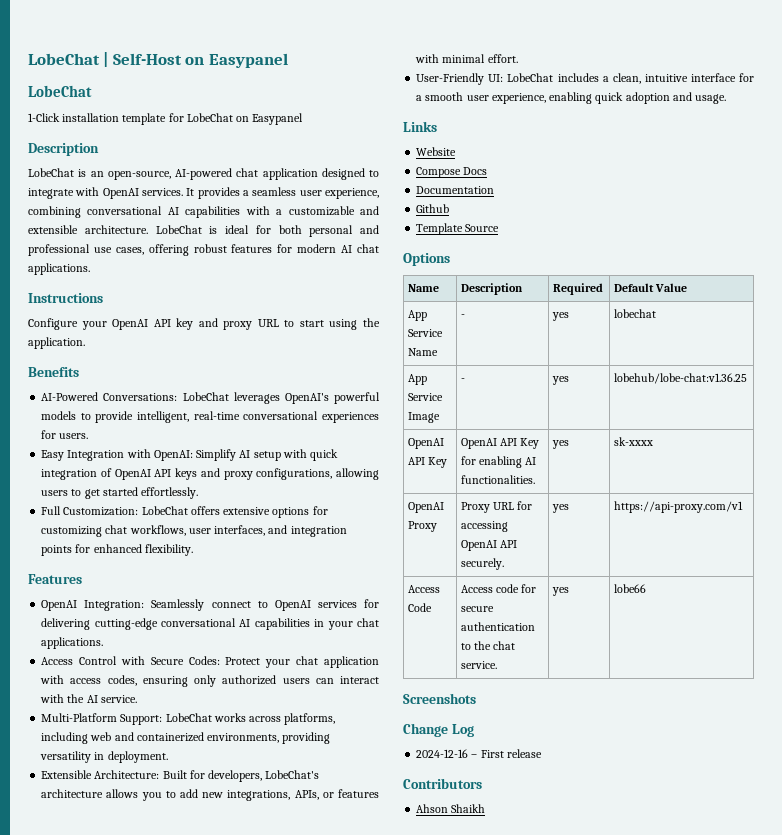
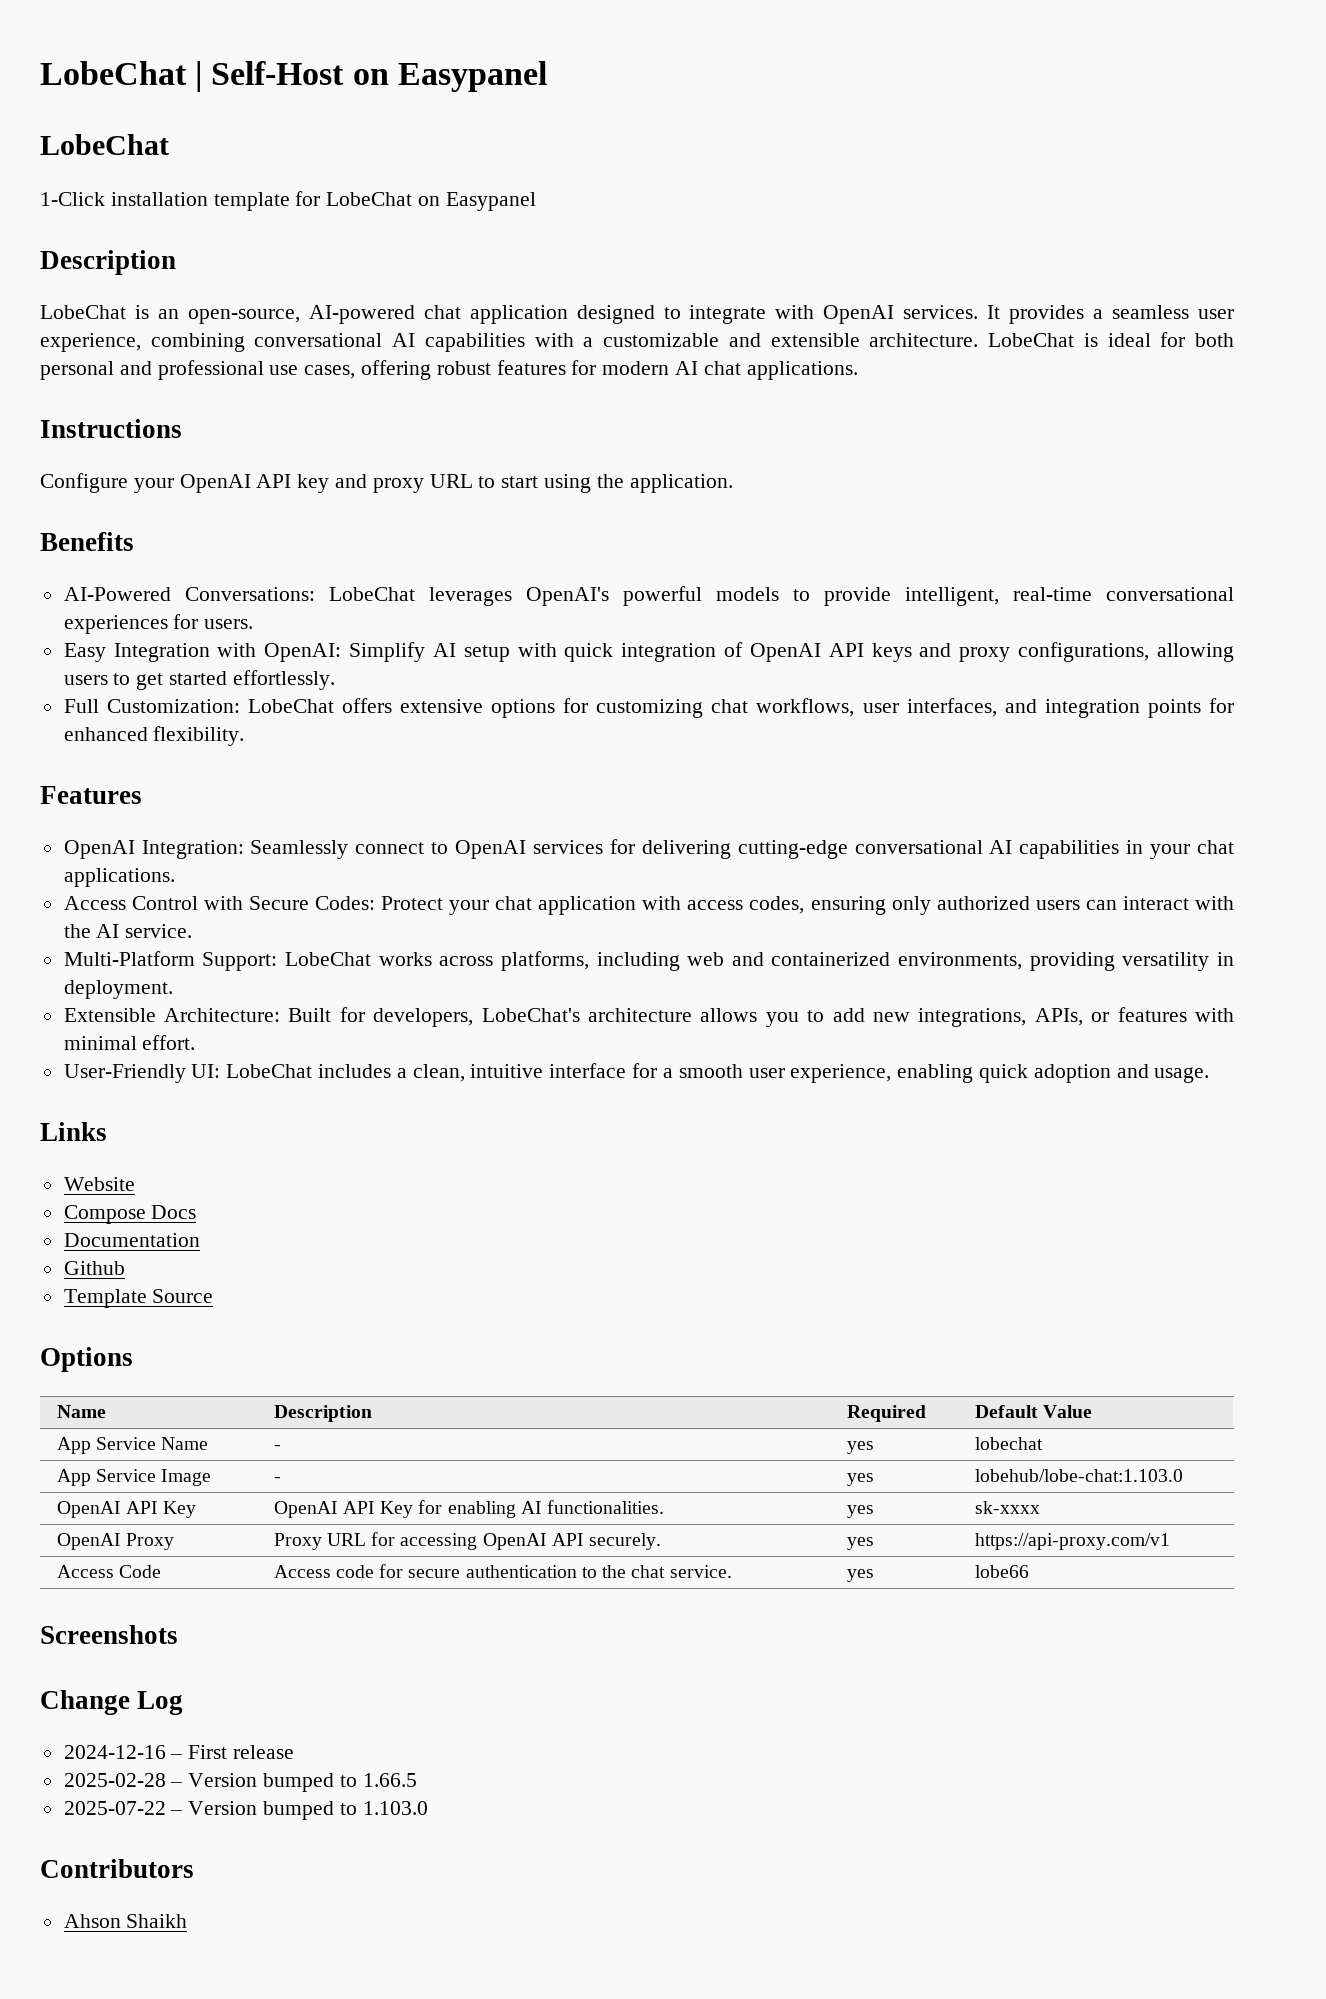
- App Service Image | - | yes | lobehub/lobe-chat:v1.36.25
+ App Service Image | - | yes | lobehub/lobe-chat:1.103.0
+ 2025-02-28 – Version bumped to 1.66.5
+ 2025-07-22 – Version bumped to 1.103.0

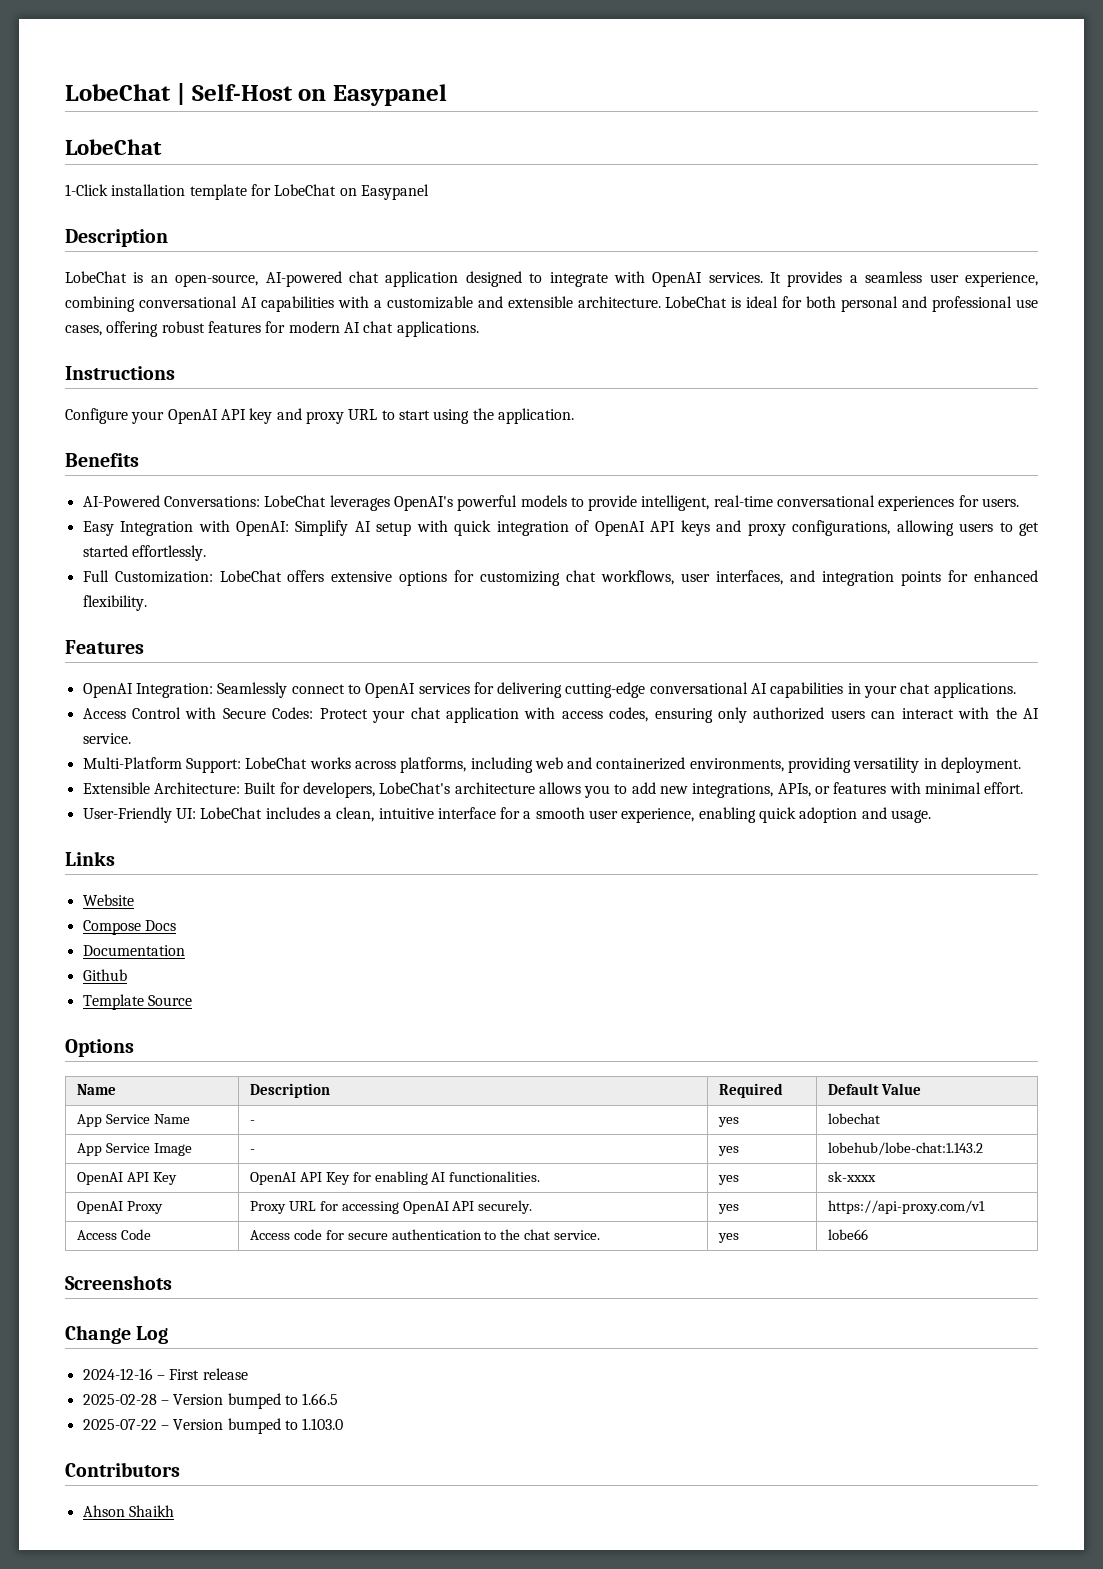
- App Service Image | - | yes | lobehub/lobe-chat:1.103.0
+ App Service Image | - | yes | lobehub/lobe-chat:1.143.2

